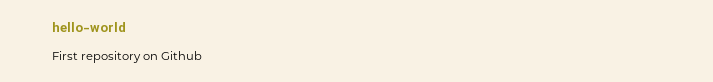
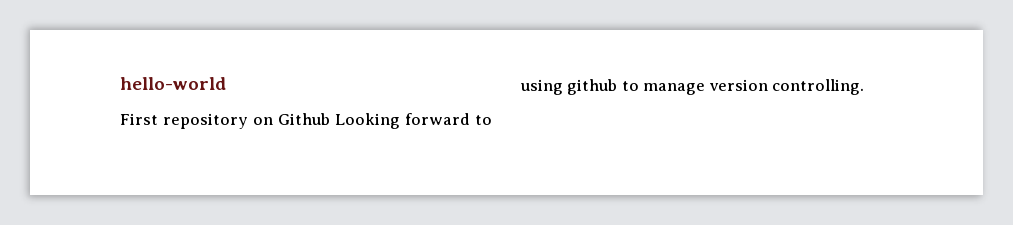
- First repository on Github
+ First repository on Github Looking forward to using github to manage version controlling.

